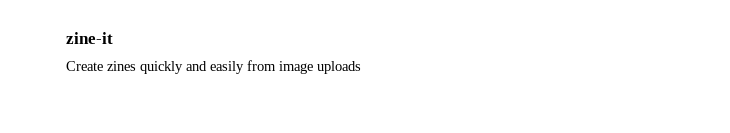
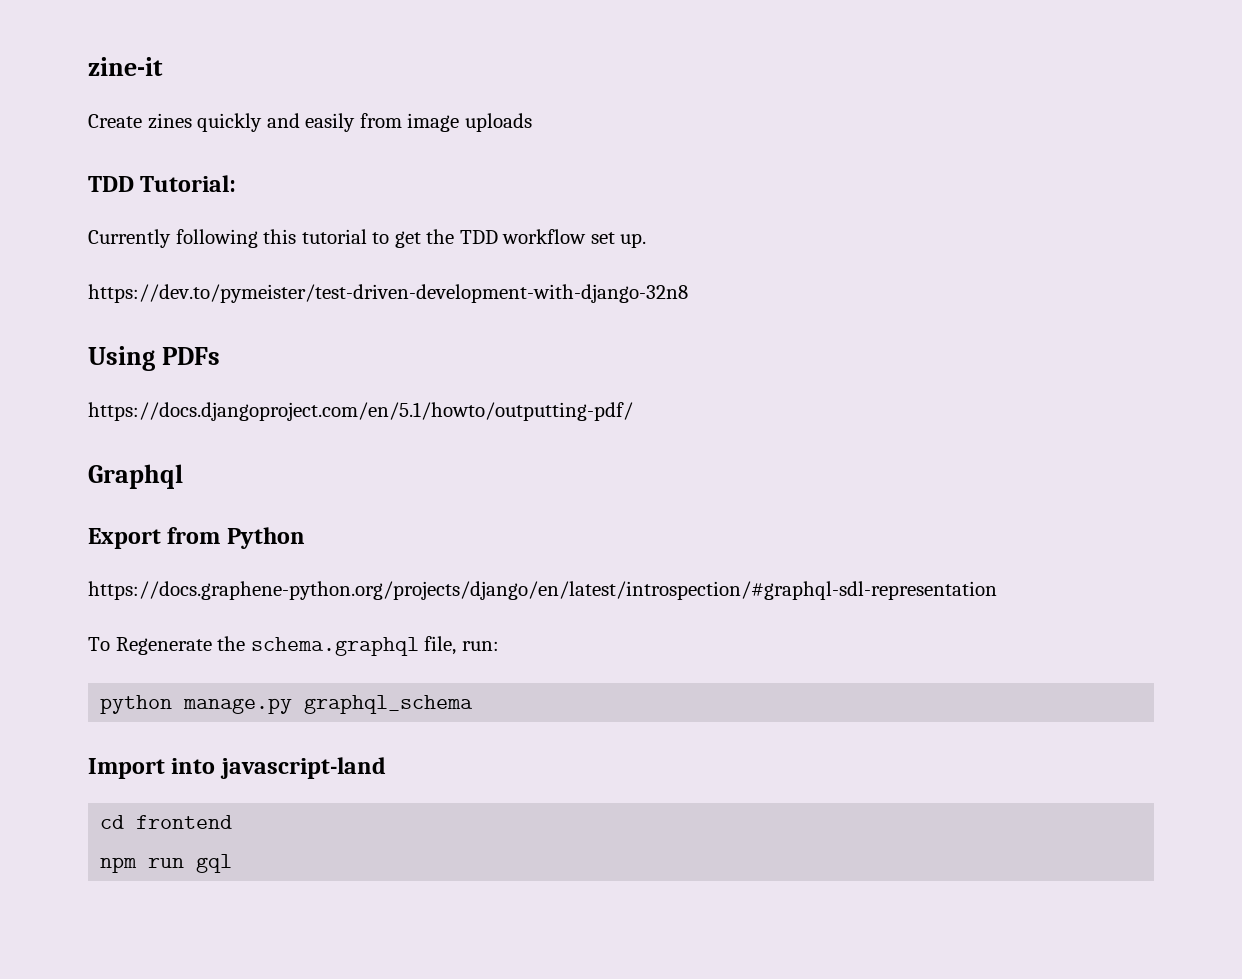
+ TDD Tutorial:
+ Currently following this tutorial to get the TDD workflow set up.
+ https://dev.to/pymeister/test-driven-development-with-django-32n8
+ Using PDFs
+ https://docs.djangoproject.com/en/5.1/howto/outputting-pdf/
+ Graphql
+ Export from Python
+ https://docs.graphene-python.org/projects/django/en/latest/introspection/#graphql-sdl-representation
+ To Regenerate the schema.graphql file, run:
+ python manage.py graphql_schema
+ Import into javascript-land
+ cd frontend
+ npm run gql

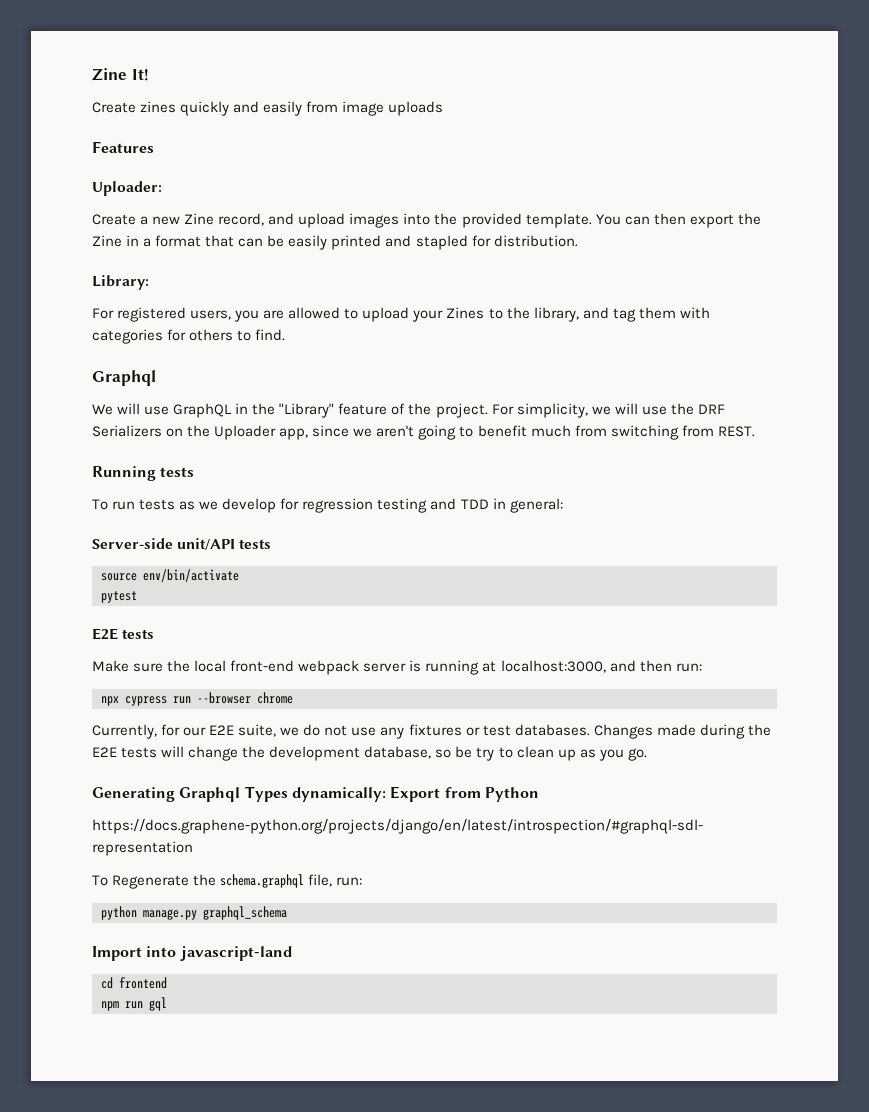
- zine-it
+ Zine It!
- TDD Tutorial:
- Currently following this tutorial to get the TDD workflow set up.
- https://dev.to/pymeister/test-driven-development-with-django-32n8
- Using PDFs
- https://docs.djangoproject.com/en/5.1/howto/outputting-pdf/
+ Features
+ Uploader:
+ Create a new Zine record, and upload images into the provided template. You can then export the Zine in a format that can be easily printed and stapled for distribution.
+ Library:
+ For registered users, you are allowed to upload your Zines to the library, and tag them with categories for others to find.
  Graphql
- Export from Python
+ We will use GraphQL in the "Library" feature of the project. For simplicity, we will use the DRF Serializers on the Uploader app, since we aren't going to benefit much from switching from REST.
+ Running tests
+ To run tests as we develop for regression testing and TDD in general:
+ Server-side unit/API tests
+ source env/bin/activate
+ pytest
+ E2E tests
+ Make sure the local front-end webpack server is running at localhost:3000, and then run:
+ npx cypress run --browser chrome
+ Currently, for our E2E suite, we do not use any fixtures or test databases. Changes made during the E2E tests will change the development database, so be try to clean up as you go.
+ Generating Graphql Types dynamically: Export from Python

